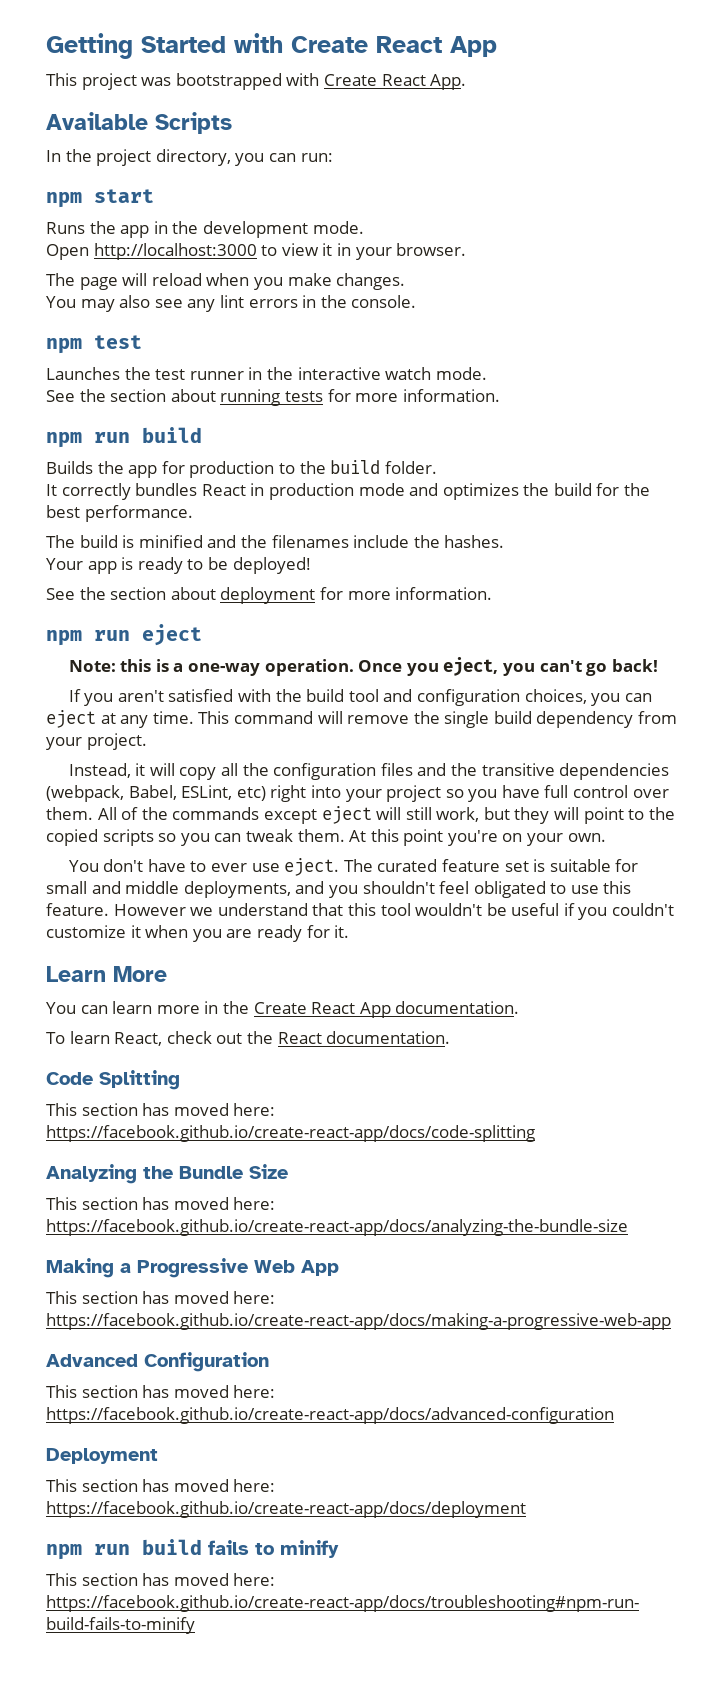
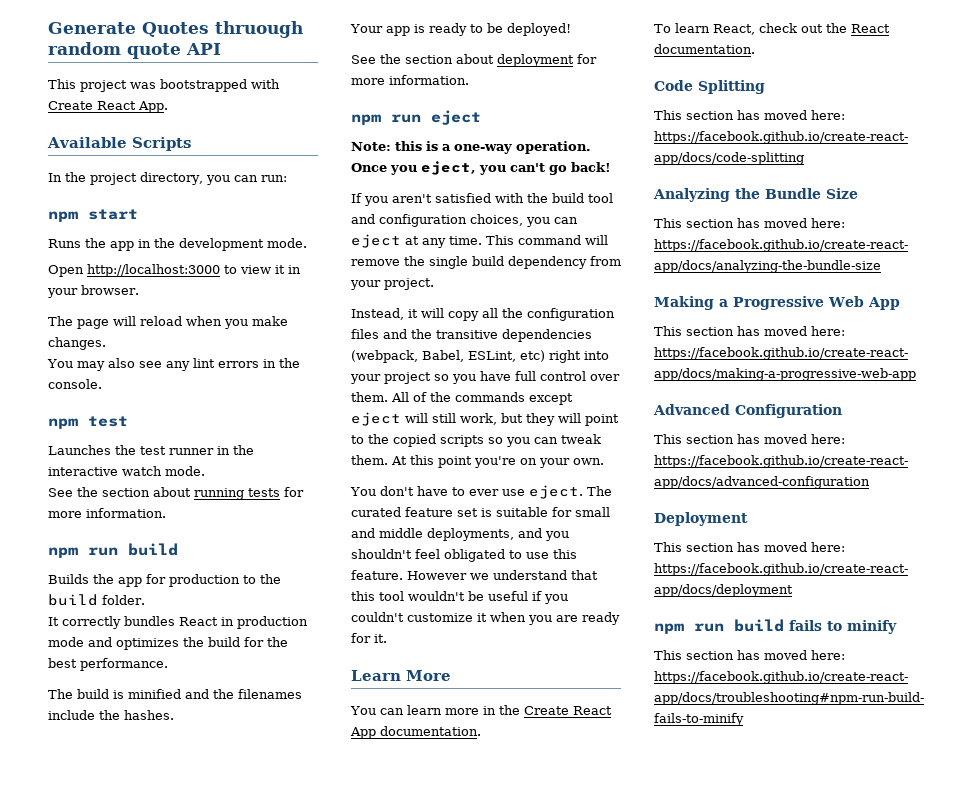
- Getting Started with Create React App
+ Generate Quotes thruough random quote API

